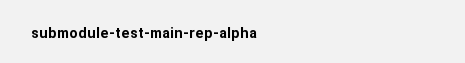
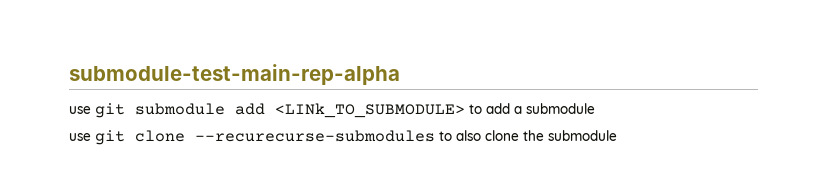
+ use git submodule add <LINk_TO_SUBMODULE> to add a submodule
+ use git clone --recurecurse-submodules to also clone the submodule

